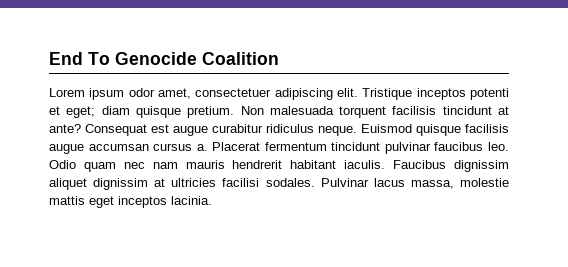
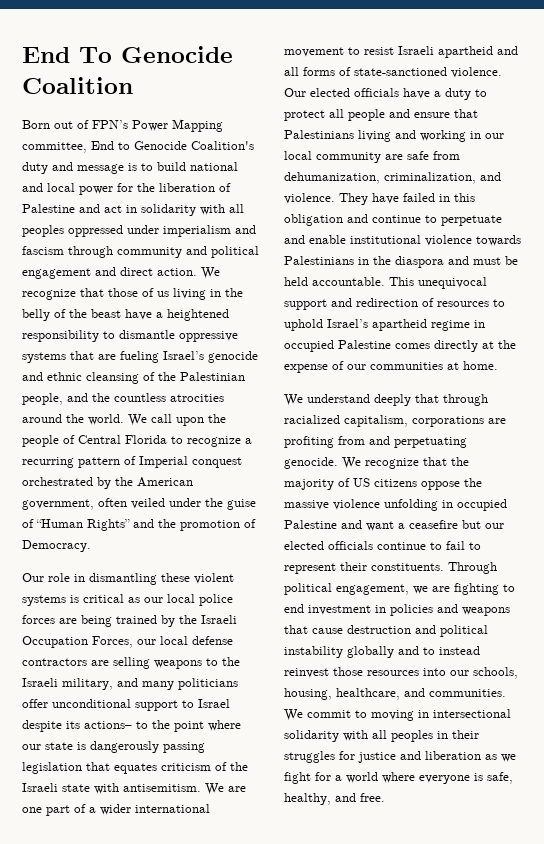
- Lorem ipsum odor amet, consectetuer adipiscing elit. Tristique inceptos potenti et eget; diam quisque pretium. Non malesuada torquent facilisis tincidunt at ante? Consequat est augue curabitur ridiculus neque. Euismod quisque facilisis augue accumsan cursus a. Placerat fermentum tincidunt pulvinar faucibus leo. Odio quam nec nam mauris hendrerit habitant iaculis. Faucibus dignissim aliquet dignissim at ultricies facilisi sodales. Pulvinar lacus massa, molestie mattis eget inceptos lacinia.
+ Born out of FPN’s Power Mapping committee, End to Genocide Coalition's duty and message is to build national and local power for the liberation of Palestine and act in solidarity with all peoples oppressed under imperialism and fascism through community and political engagement and direct action. We recognize that those of us living in the belly of the beast have a heightened responsibility to dismantle oppressive systems that are fueling Israel’s genocide and ethnic cleansing of the Palestinian people, and the countless atrocities around the world. We call upon the people of Central Florida to recognize a recurring pattern of Imperial conquest orchestrated by the American government, often veiled under the guise of “Human Rights” and the promotion of Democracy.
+ Our role in dismantling these violent systems is critical as our local police forces are being trained by the Israeli Occupation Forces, our local defense contractors are selling weapons to the Israeli military, and many politicians offer unconditional support to Israel despite its actions– to the point where our state is dangerously passing legislation that equates criticism of the Israeli state with antisemitism. We are one part of a wider international movement to resist Israeli apartheid and all forms of state-sanctioned violence. Our elected officials have a duty to protect all people and ensure that Palestinians living and working in our local community are safe from dehumanization, criminalization, and violence. They have failed in this obligation and continue to perpetuate and enable institutional violence towards Palestinians in the diaspora and must be held accountable. This unequivocal support and redirection of resources to uphold Israel’s apartheid regime in occupied Palestine comes directly at the expense of our communities at home.
+ We understand deeply that through racialized capitalism, corporations are profiting from and perpetuating genocide. We recognize that the majority of US citizens oppose the massive violence unfolding in occupied Palestine and want a ceasefire but our elected officials continue to fail to represent their constituents. Through political engagement, we are fighting to end investment in policies and weapons that cause destruction and political instability globally and to instead reinvest those resources into our schools, housing, healthcare, and communities. We commit to moving in intersectional solidarity with all peoples in their struggles for justice and liberation as we fight for a world where everyone is safe, healthy, and free.

